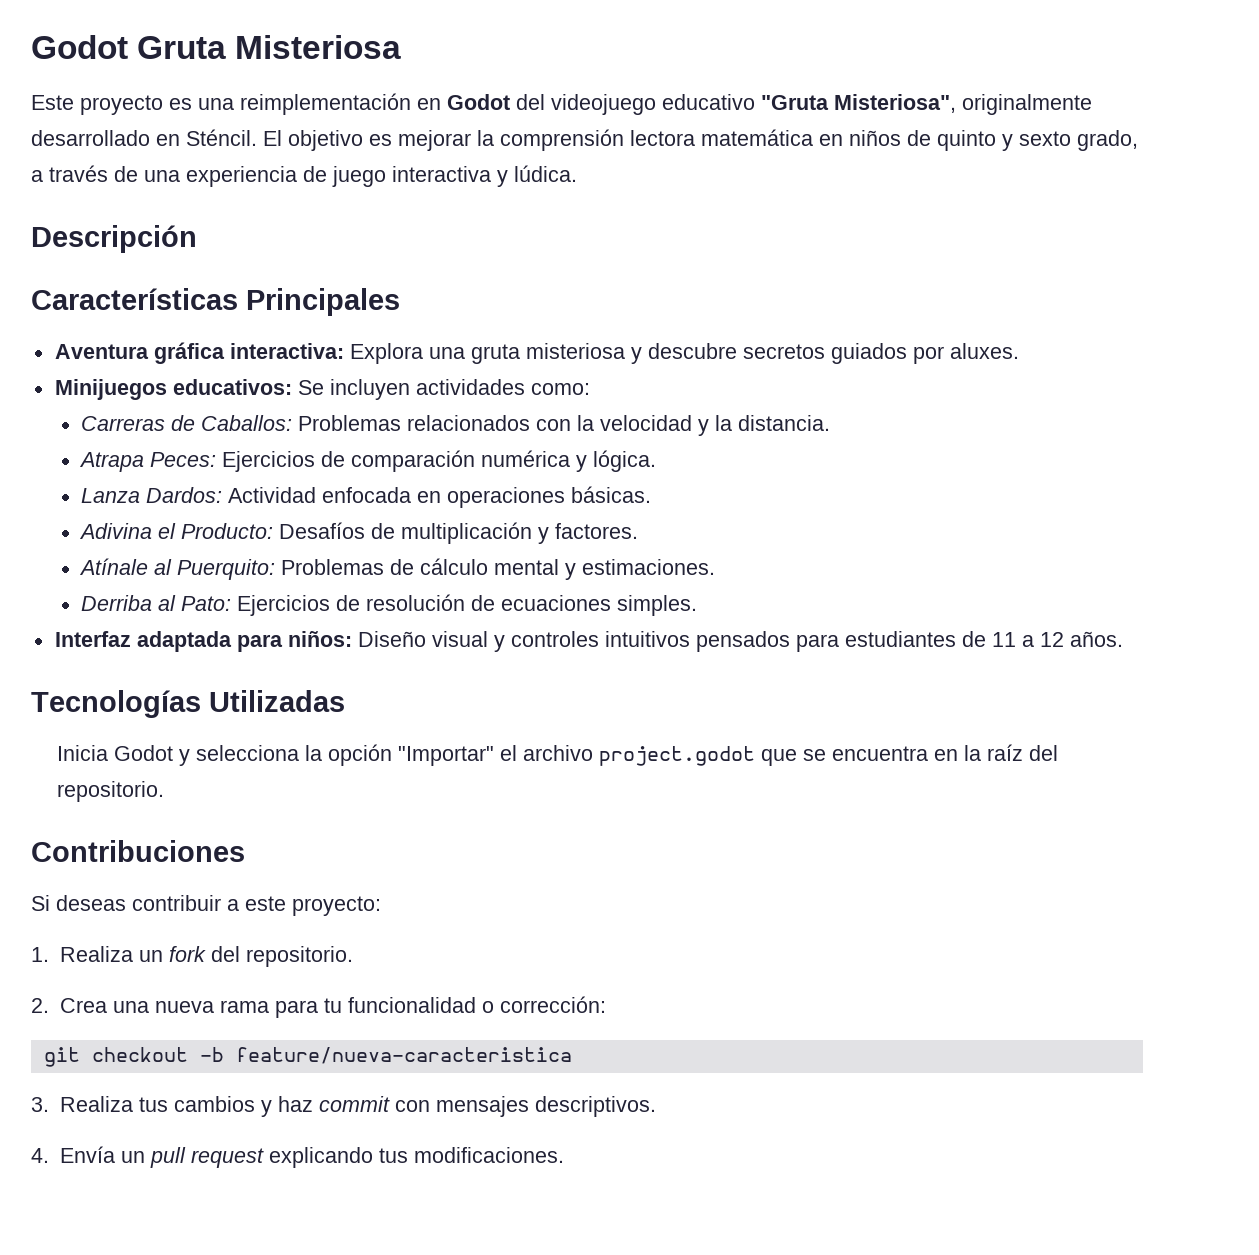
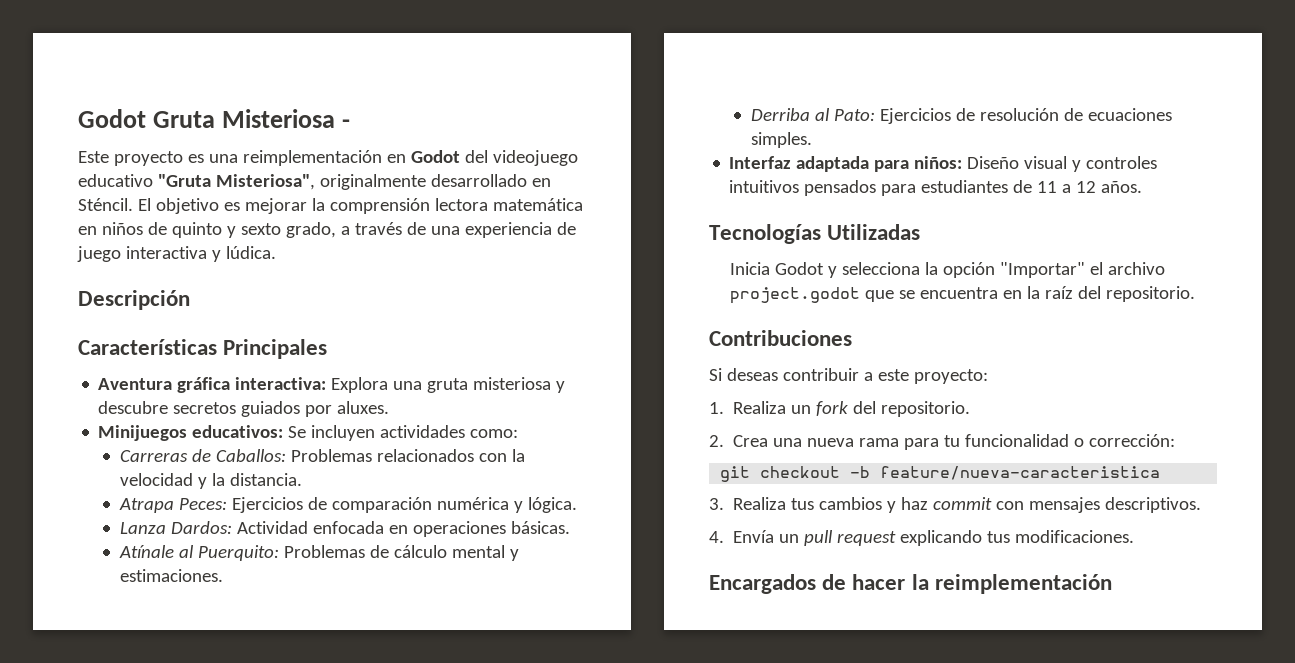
- Godot Gruta Misteriosa
+ Godot Gruta Misteriosa -
- Adivina el Producto: Desafíos de multiplicación y factores.
+ Encargados de hacer la reimplementación

